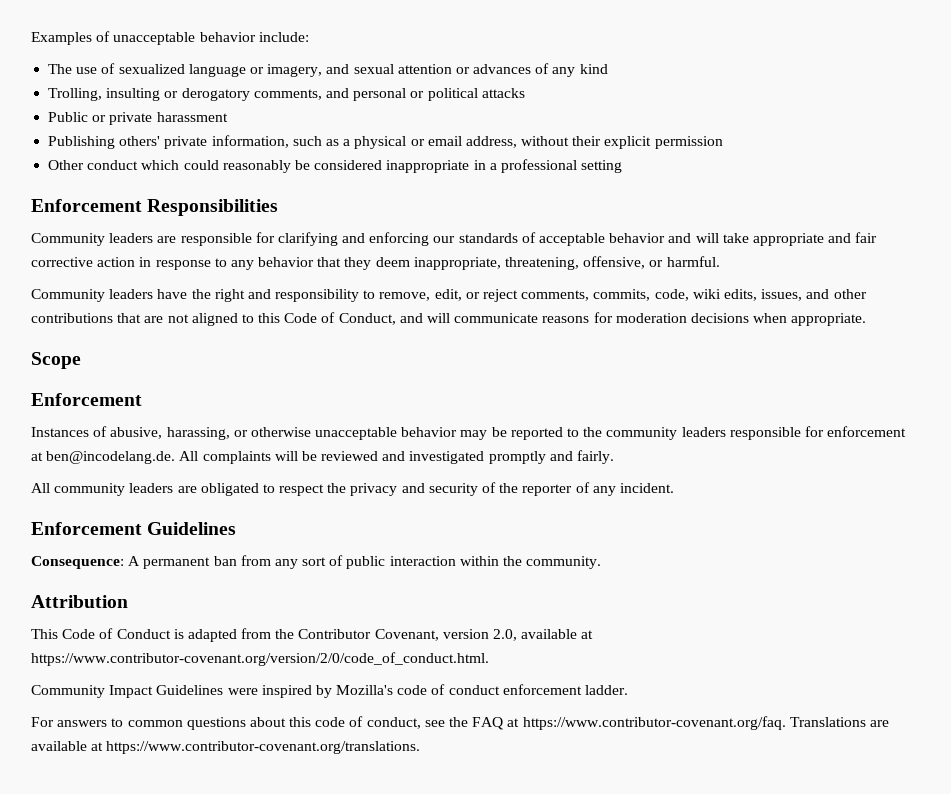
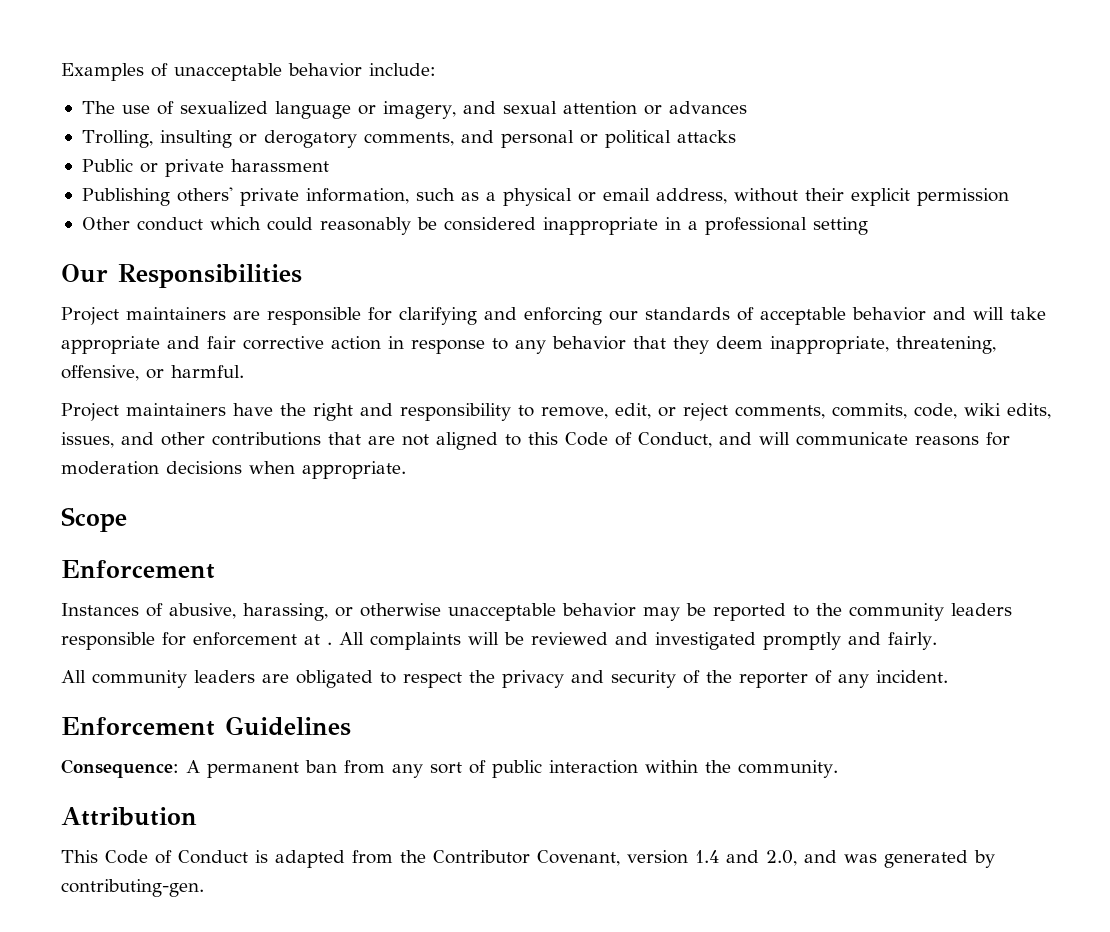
- The use of sexualized language or imagery, and sexual attention or advances of any kind
+ The use of sexualized language or imagery, and sexual attention or advances
- Enforcement Responsibilities
+ Our Responsibilities
- Community leaders are responsible for clarifying and enforcing our standards of acceptable behavior and will take appropriate and fair corrective action in response to any behavior that they deem inappropriate, threatening, offensive, or harmful.
+ Project maintainers are responsible for clarifying and enforcing our standards of acceptable behavior and will take appropriate and fair corrective action in response to any behavior that they deem inappropriate, threatening, offensive, or harmful.
- Community leaders have the right and responsibility to remove, edit, or reject comments, commits, code, wiki edits, issues, and other contributions that are not aligned to this Code of Conduct, and will communicate reasons for moderation decisions when appropriate.
+ Project maintainers have the right and responsibility to remove, edit, or reject comments, commits, code, wiki edits, issues, and other contributions that are not aligned to this Code of Conduct, and will communicate reasons for moderation decisions when appropriate.
- Instances of abusive, harassing, or otherwise unacceptable behavior may be reported to the community leaders responsible for enforcement at ben@incodelang.de. All complaints will be reviewed and investigated promptly and fairly.
+ Instances of abusive, harassing, or otherwise unacceptable behavior may be reported to the community leaders responsible for enforcement at . All complaints will be reviewed and investigated promptly and fairly.
- This Code of Conduct is adapted from the Contributor Covenant, version 2.0, available at https://www.contributor-covenant.org/version/2/0/code_of_conduct.html.
- Community Impact Guidelines were inspired by Mozilla's code of conduct enforcement ladder.
- For answers to common questions about this code of conduct, see the FAQ at https://www.contributor-covenant.org/faq. Translations are available at https://www.contributor-covenant.org/translations.
+ This Code of Conduct is adapted from the Contributor Covenant, version 1.4 and 2.0, and was generated by contributing-gen.

